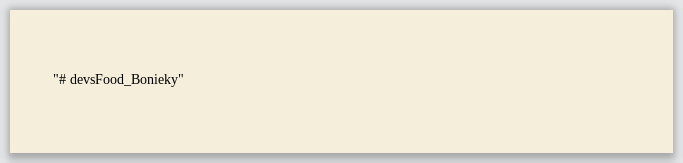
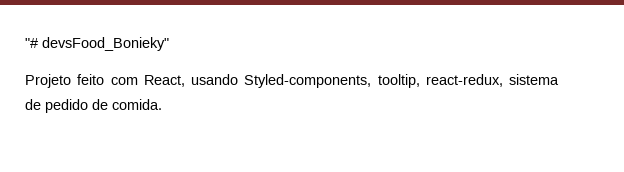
+ Projeto feito com React, usando Styled-components, tooltip, react-redux, sistema de pedido de comida.

